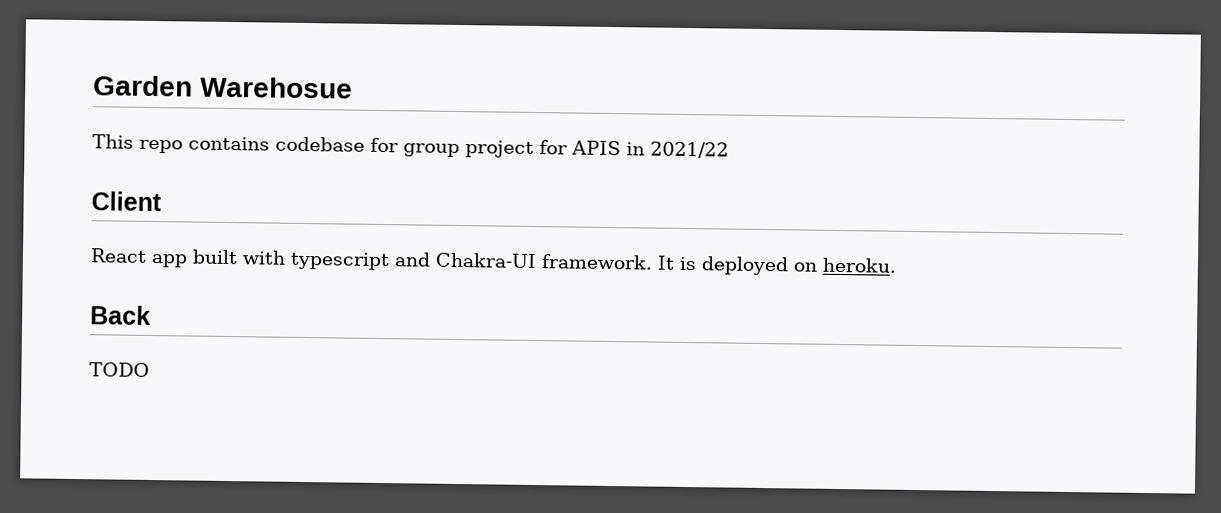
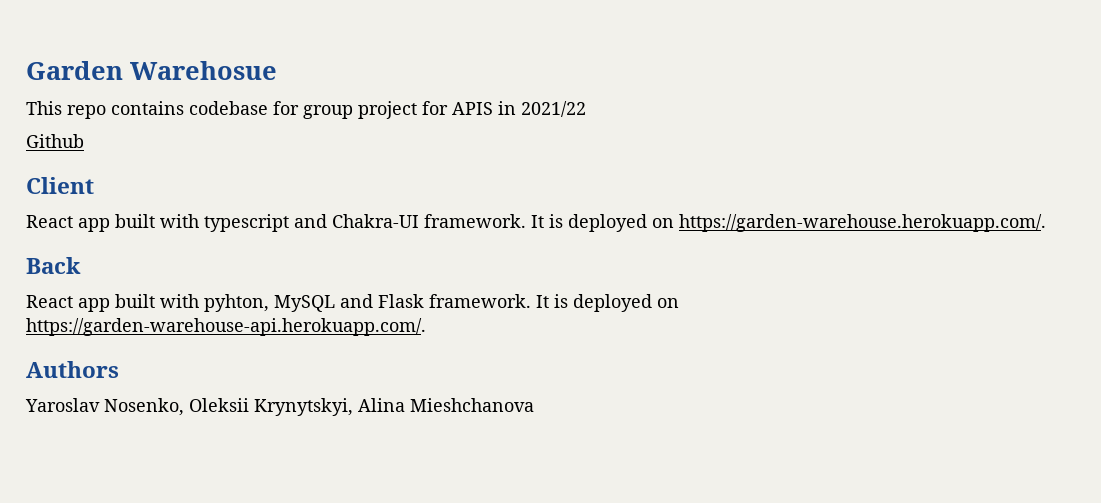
+ Github
- It is deployed on heroku.
+ It is deployed on https://garden-warehouse.herokuapp.com/.
- TODO
+ React app built with pyhton, MySQL and Flask framework. It is deployed on https://garden-warehouse-api.herokuapp.com/.
+ Authors
+ Yaroslav Nosenko, Oleksii Krynytskyi, Alina Mieshchanova

